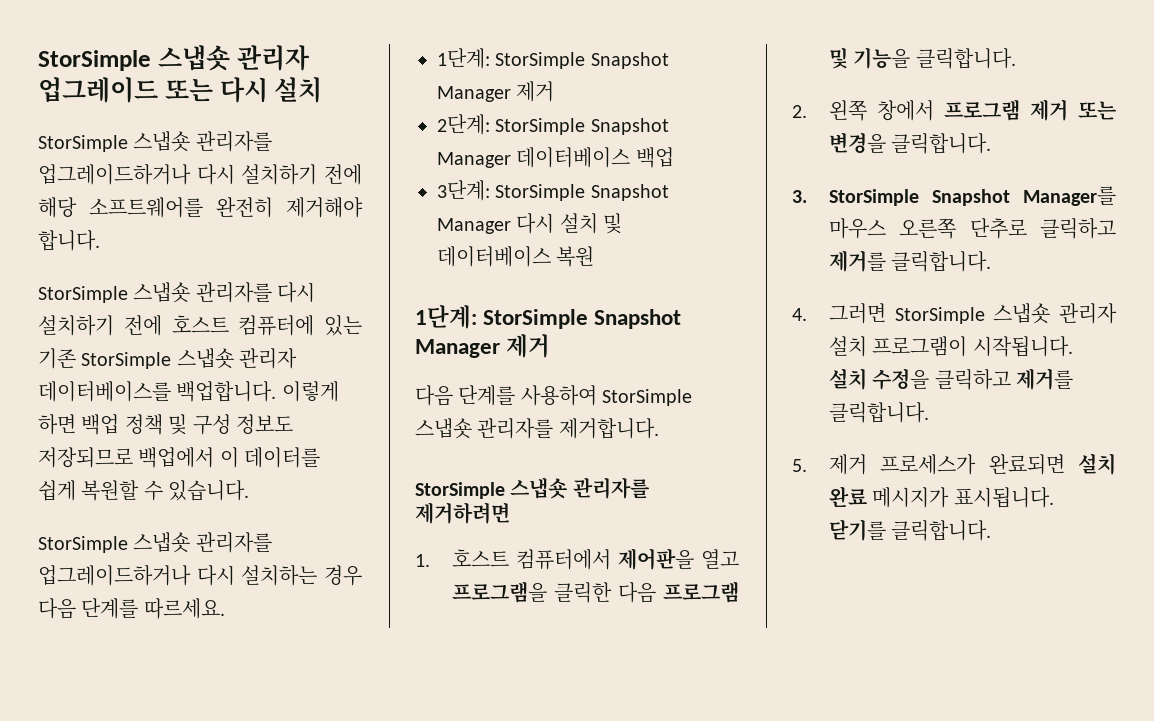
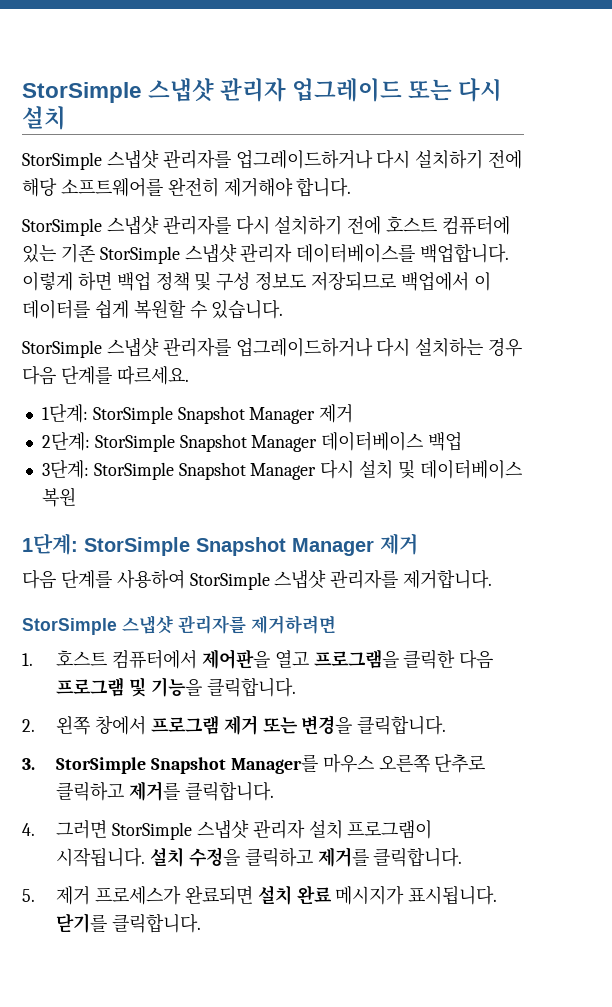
- StorSimple 스냅숏 관리자 업그레이드 또는 다시 설치
+ StorSimple 스냅샷 관리자 업그레이드 또는 다시 설치
- StorSimple 스냅숏 관리자를 업그레이드하거나 다시 설치하기 전에 해당 소프트웨어를 완전히 제거해야 합니다.
+ StorSimple 스냅샷 관리자를 업그레이드하거나 다시 설치하기 전에 해당 소프트웨어를 완전히 제거해야 합니다.
- StorSimple 스냅숏 관리자를 다시 설치하기 전에 호스트 컴퓨터에 있는 기존 StorSimple 스냅숏 관리자 데이터베이스를 백업합니다.
+ StorSimple 스냅샷 관리자를 다시 설치하기 전에 호스트 컴퓨터에 있는 기존 StorSimple 스냅샷 관리자 데이터베이스를 백업합니다.
- StorSimple 스냅숏 관리자를 업그레이드하거나 다시 설치하는 경우 다음 단계를 따르세요.
+ StorSimple 스냅샷 관리자를 업그레이드하거나 다시 설치하는 경우 다음 단계를 따르세요.
- 다음 단계를 사용하여 StorSimple 스냅숏 관리자를 제거합니다.
+ 다음 단계를 사용하여 StorSimple 스냅샷 관리자를 제거합니다.
- StorSimple 스냅숏 관리자를 제거하려면
+ StorSimple 스냅샷 관리자를 제거하려면
- 4. 그러면 StorSimple 스냅숏 관리자 설치 프로그램이 시작됩니다.
+ 4. 그러면 StorSimple 스냅샷 관리자 설치 프로그램이 시작됩니다.

